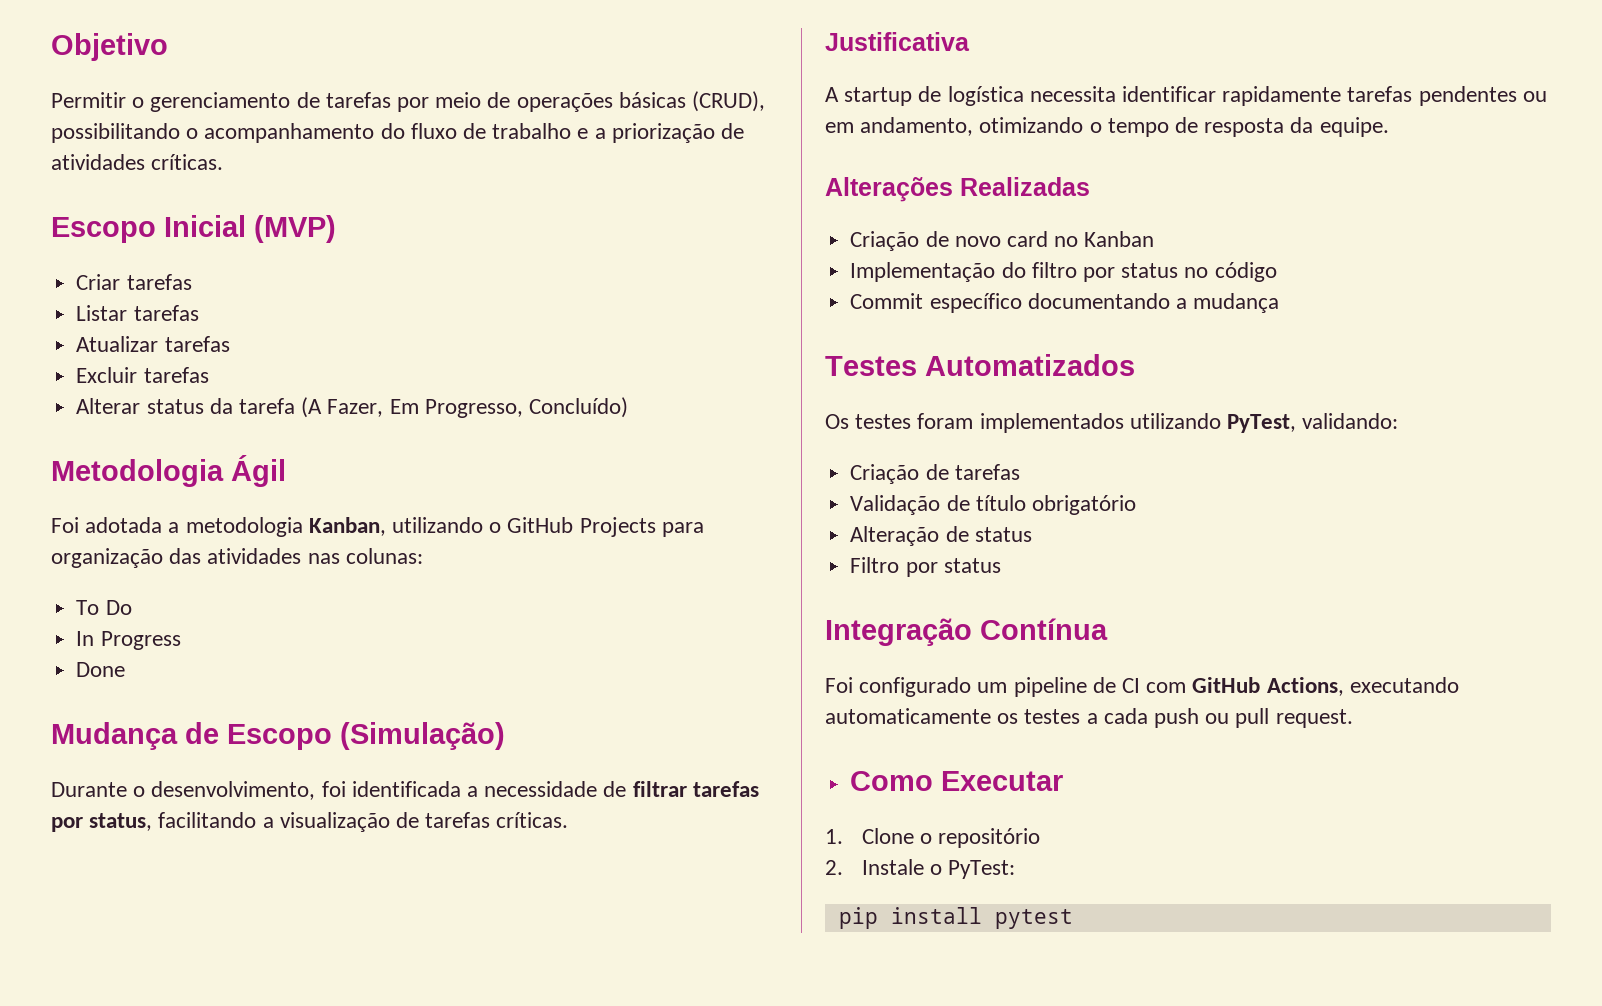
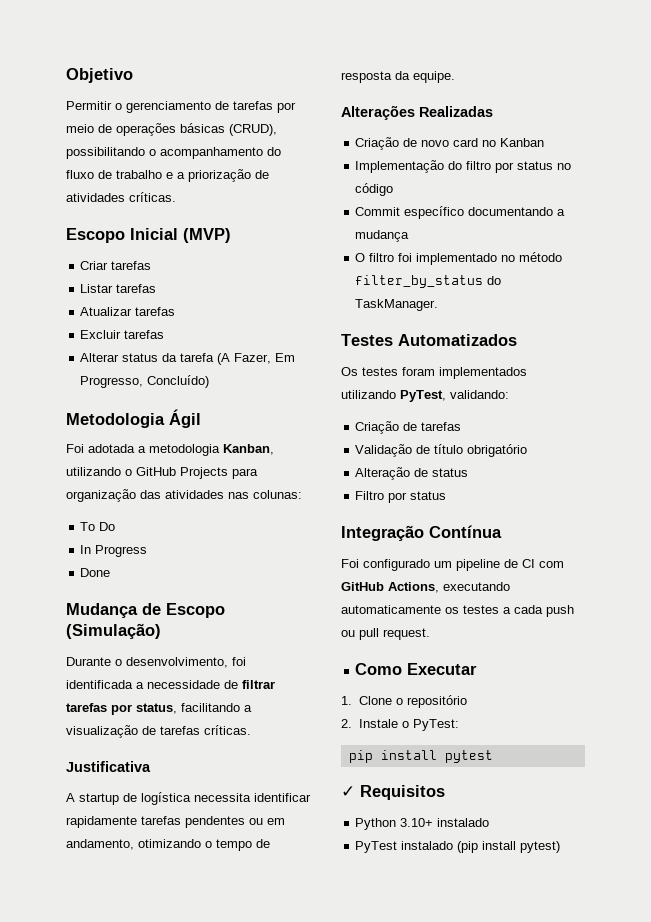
+ O filtro foi implementado no método filter_by_status do TaskManager.
+ ✓ Requisitos
+ Python 3.10+ instalado
+ PyTest instalado (pip install pytest)

